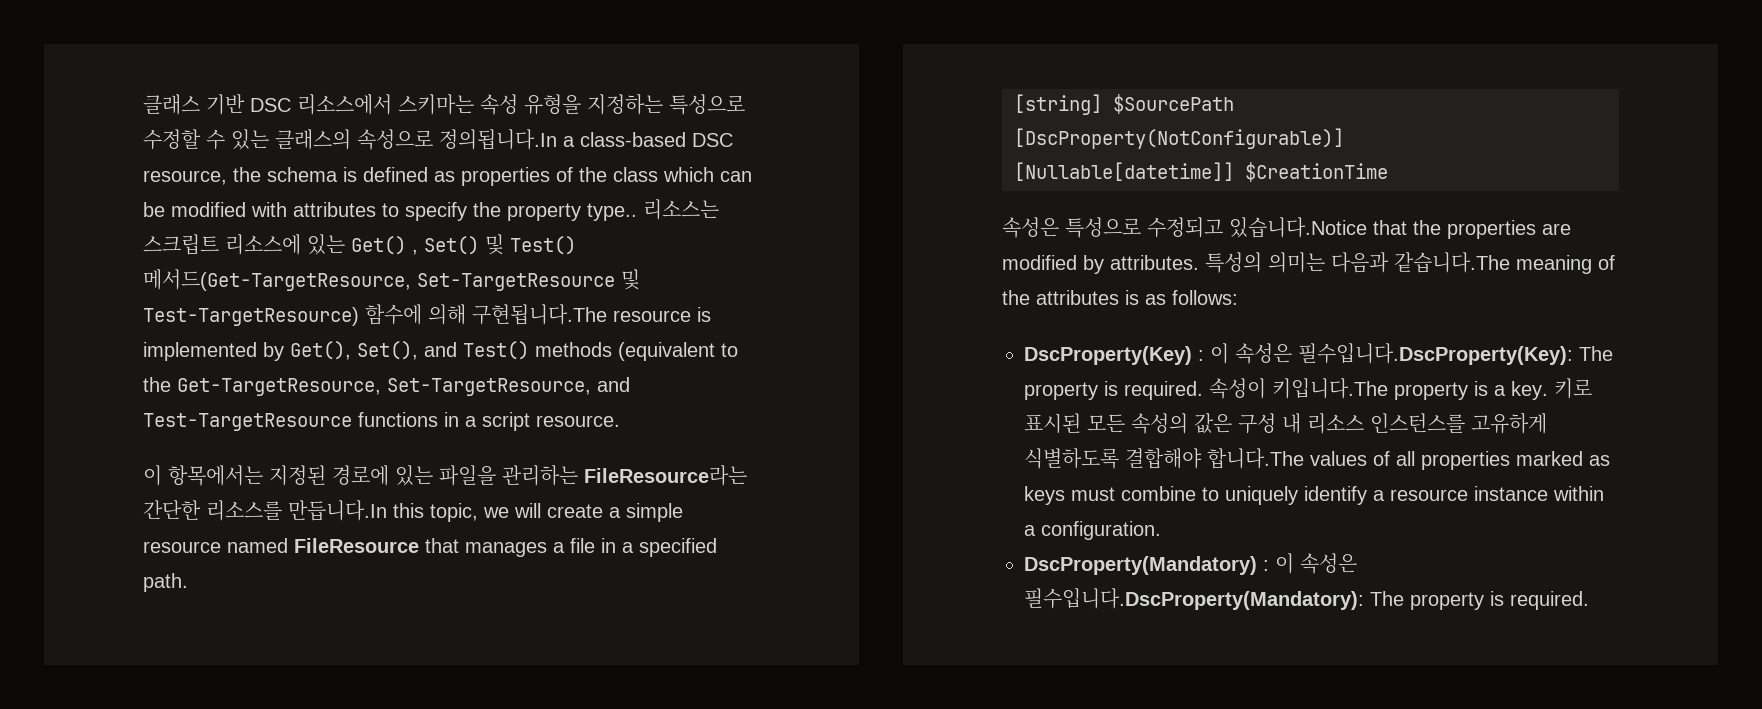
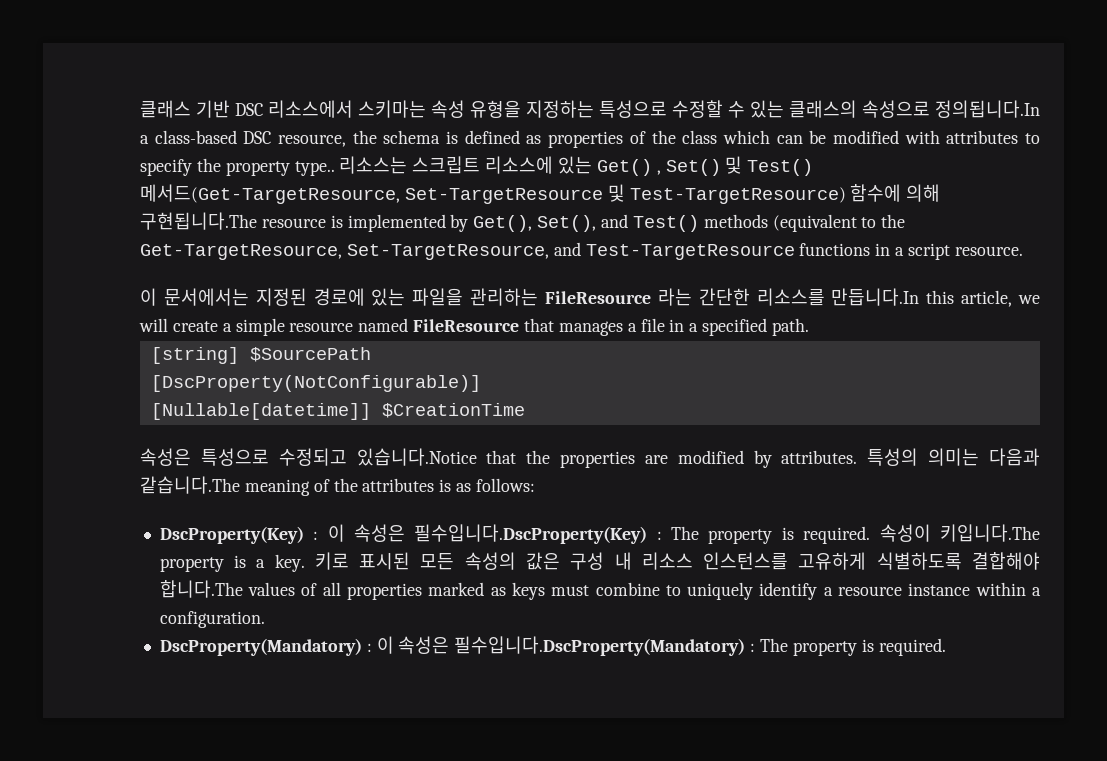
- 이 항목에서는 지정된 경로에 있는 파일을 관리하는 FileResource라는 간단한 리소스를 만듭니다.In this topic, we will create a simple resource named FileResource that manages a file in a specified path.
+ 이 문서에서는 지정된 경로에 있는 파일을 관리하는 FileResource 라는 간단한 리소스를 만듭니다.In this article, we will create a simple resource named FileResource that manages a file in a specified path.
- DscProperty(Key) : 이 속성은 필수입니다.DscProperty(Key): The property is required.
+ DscProperty(Key) : 이 속성은 필수입니다.DscProperty(Key) : The property is required.
- DscProperty(Mandatory) : 이 속성은 필수입니다.DscProperty(Mandatory): The property is required.
+ DscProperty(Mandatory) : 이 속성은 필수입니다.DscProperty(Mandatory) : The property is required.

